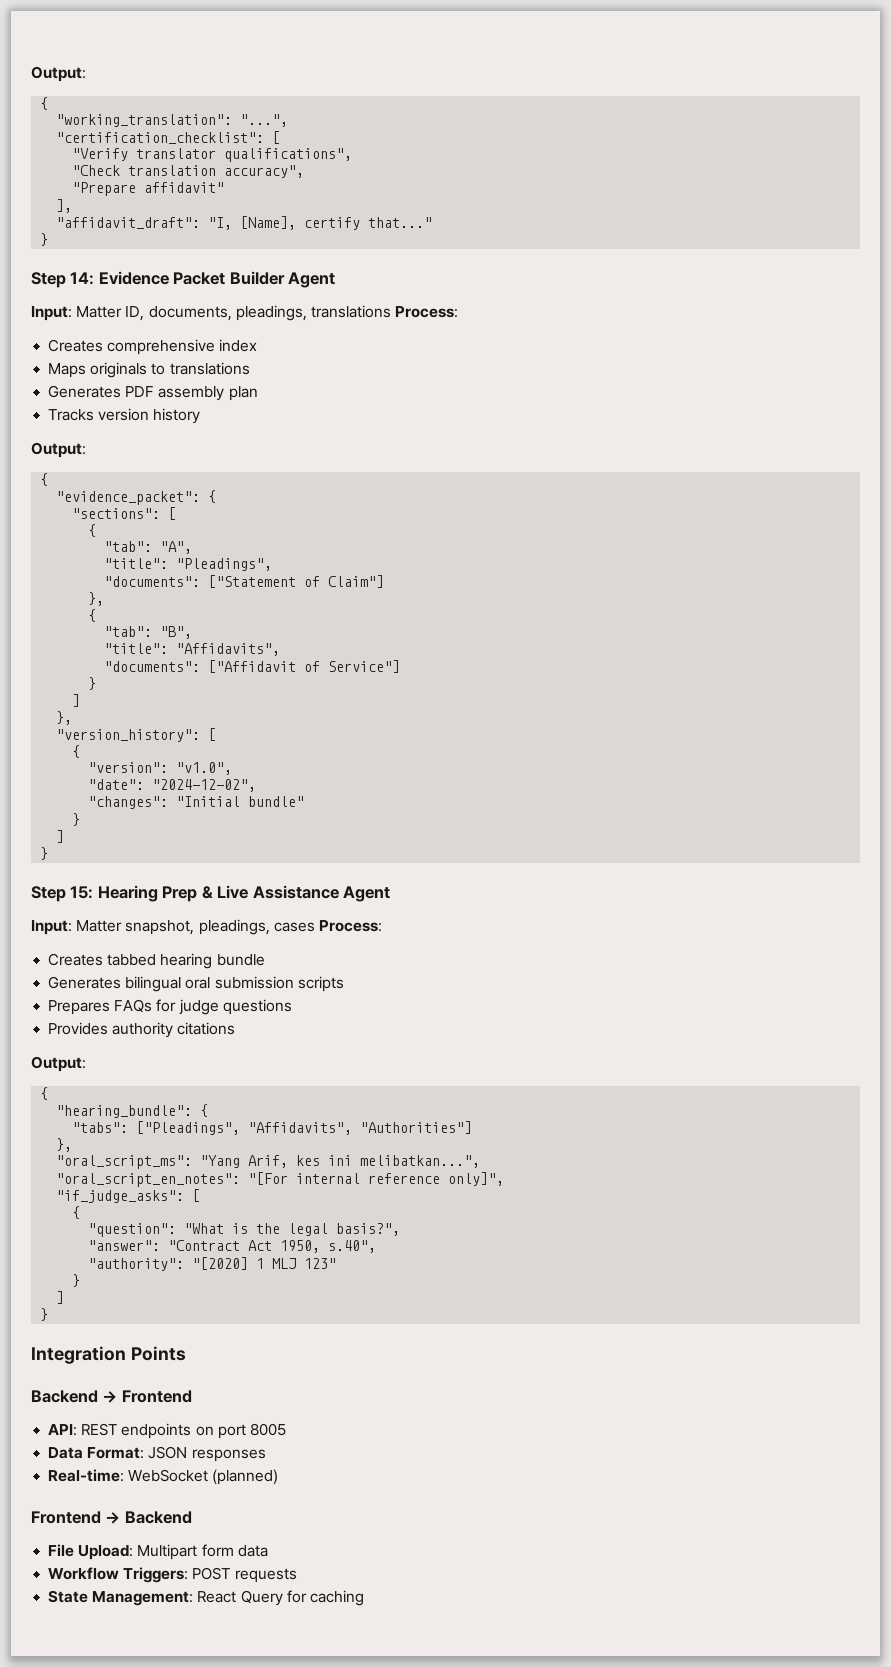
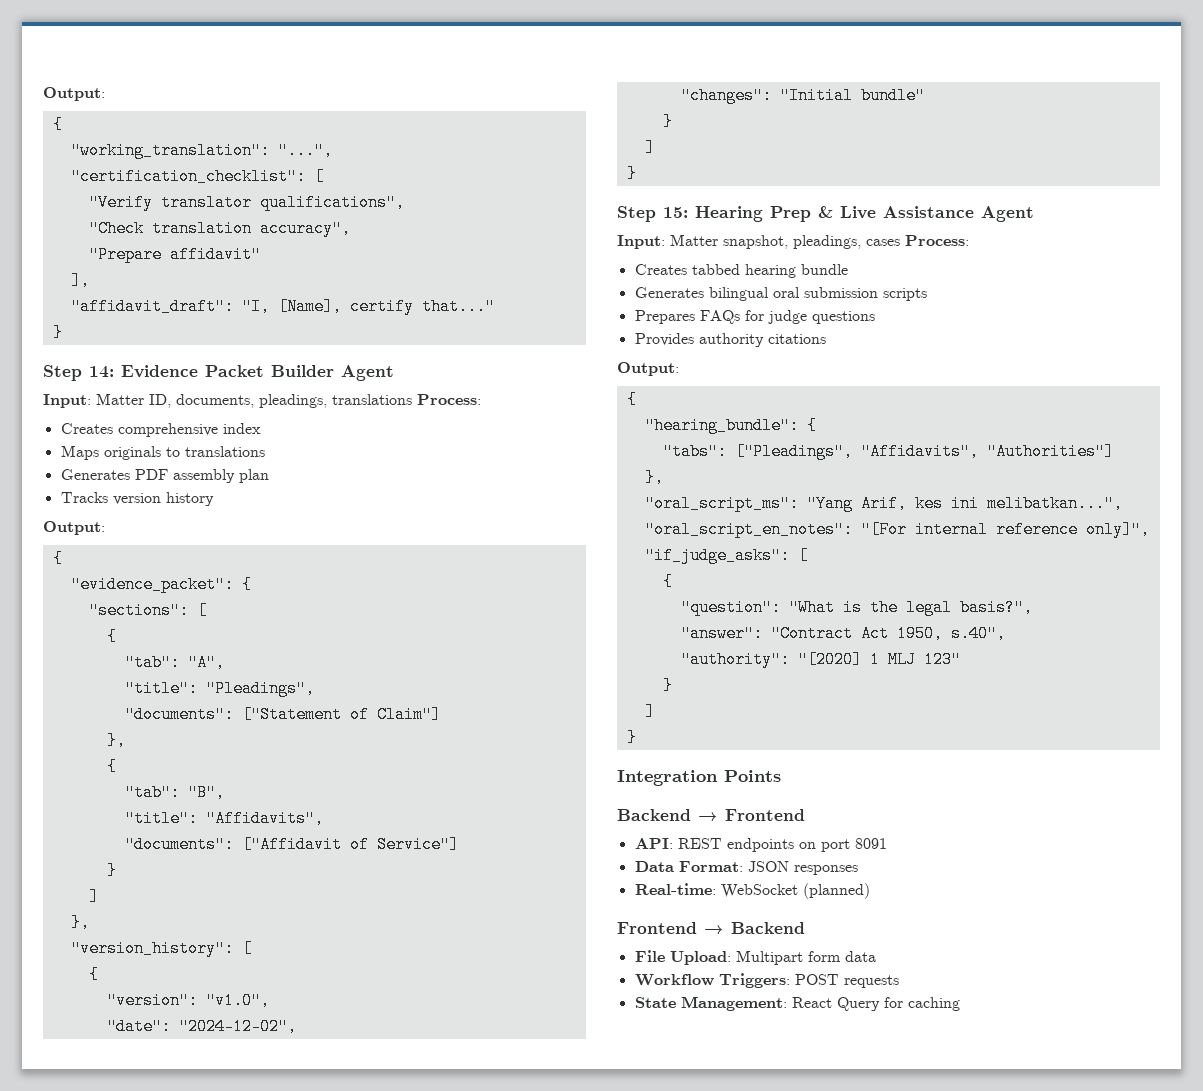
- API: REST endpoints on port 8005
+ API: REST endpoints on port 8091

